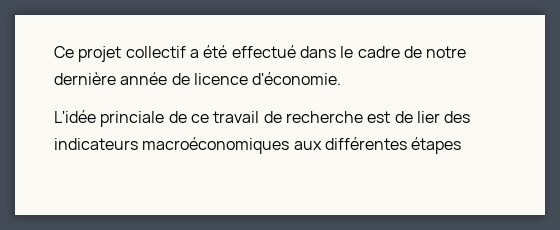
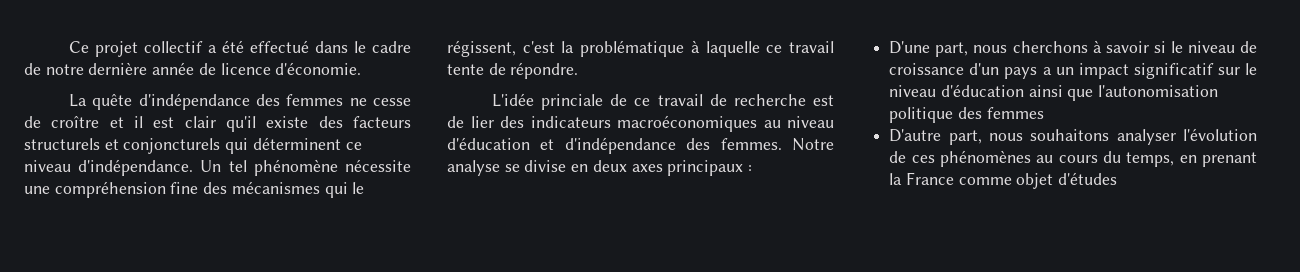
+ La quête d'indépendance des femmes ne cesse de croître et il est clair qu'il existe des facteurs structurels et conjoncturels qui déterminent ce niveau d'indépendance. Un tel phénomène nécessite une compréhension fine des mécanismes qui le régissent, c'est la problématique à laquelle ce travail tente de répondre.
- L'idée princiale de ce travail de recherche est de lier des indicateurs macroéconomiques aux différentes étapes
+ L'idée princiale de ce travail de recherche est de lier des indicateurs macroéconomiques au niveau d'éducation et d'indépendance des femmes. Notre analyse se divise en deux axes principaux :
+ D'une part, nous cherchons à savoir si le niveau de croissance d'un pays a un impact significatif sur le niveau d'éducation ainsi que l'autonomisation politique des femmes
+ D'autre part, nous souhaitons analyser l'évolution de ces phénomènes au cours du temps, en prenant la France comme objet d'études

